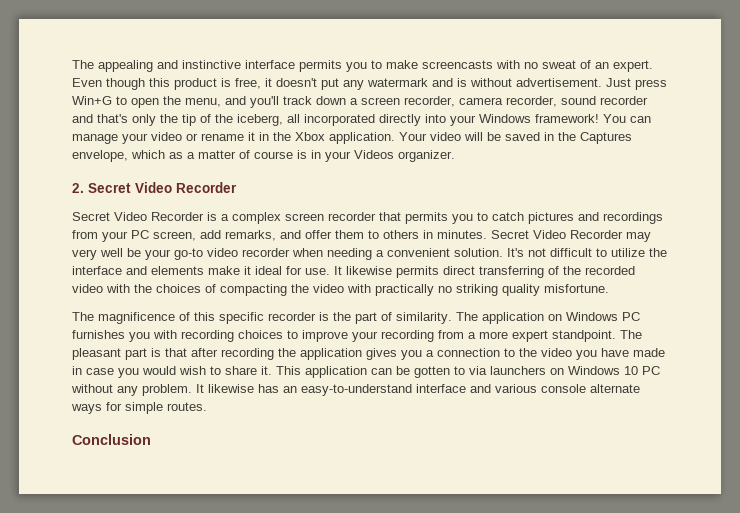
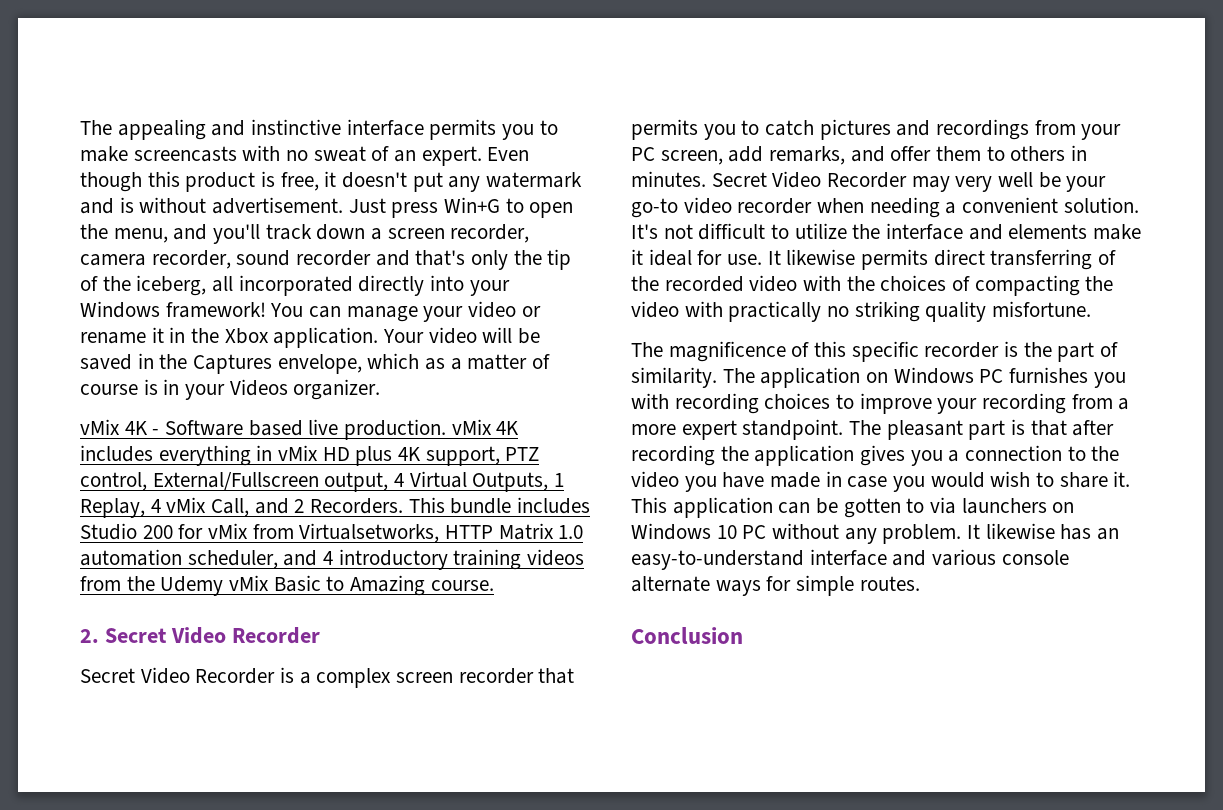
+ vMix 4K - Software based live production. vMix 4K includes everything in vMix HD plus 4K support, PTZ control, External/Fullscreen output, 4 Virtual Outputs, 1 Replay, 4 vMix Call, and 2 Recorders. This bundle includes Studio 200 for vMix from Virtualsetworks, HTTP Matrix 1.0 automation scheduler, and 4 introductory training videos from the Udemy vMix Basic to Amazing course.

